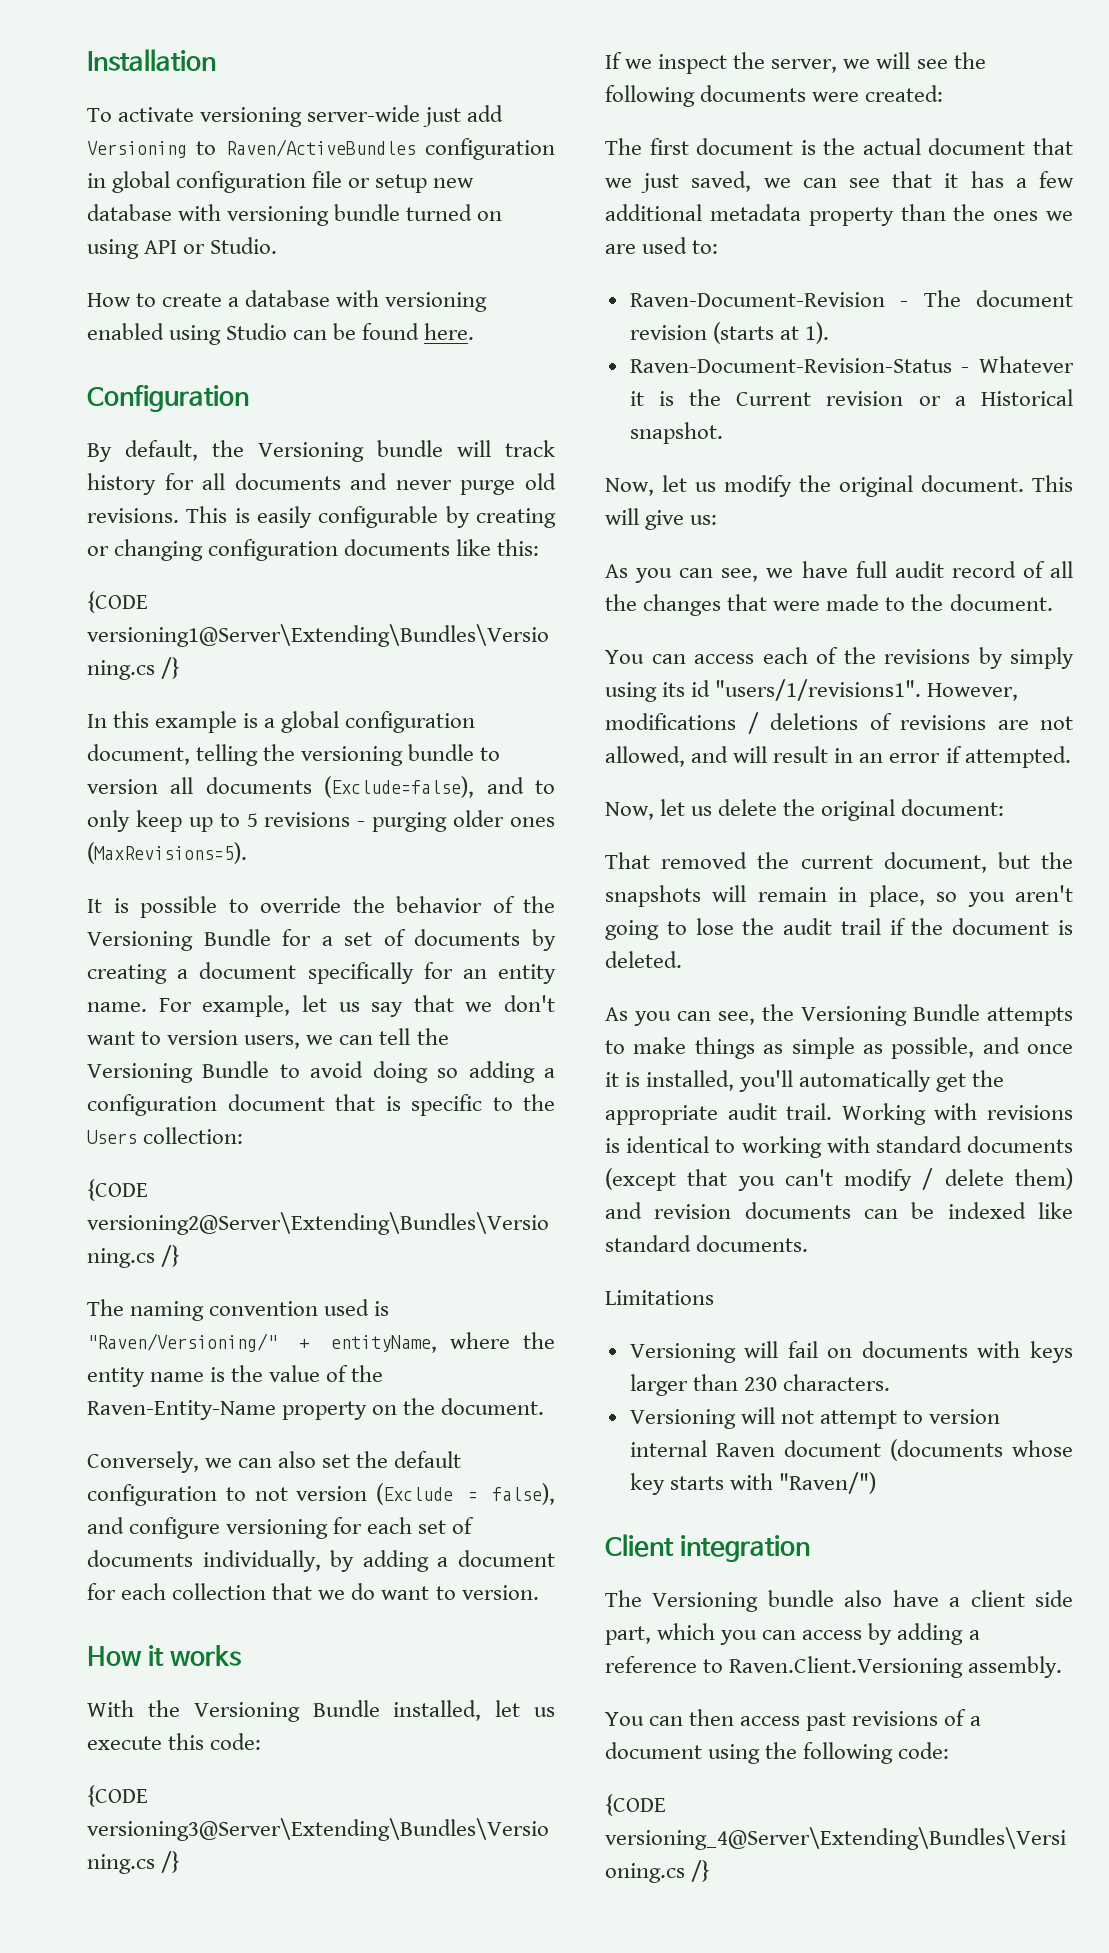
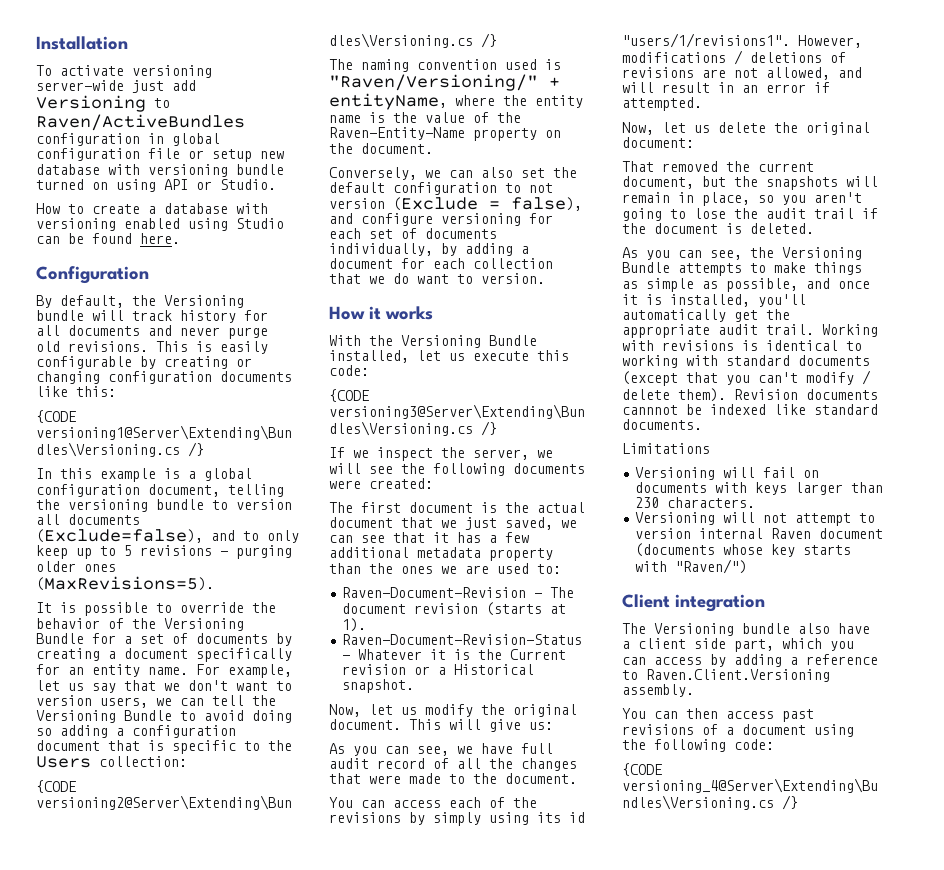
- Working with revisions is identical to working with standard documents (except that you can't modify / delete them) and revision documents can be indexed like standard documents.
+ Working with revisions is identical to working with standard documents (except that you can't modify / delete them). Revision documents cannnot be indexed like standard documents.

